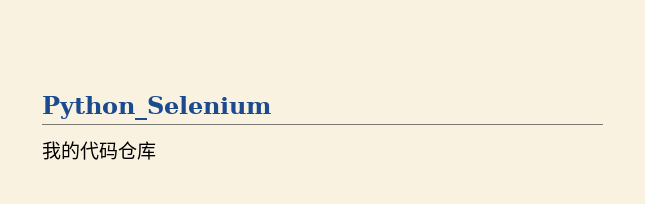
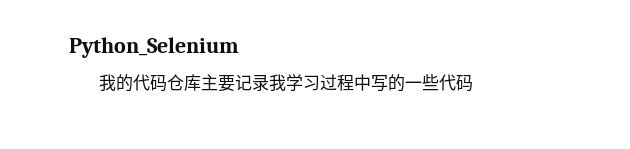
- 我的代码仓库
+ 我的代码仓库主要记录我学习过程中写的一些代码

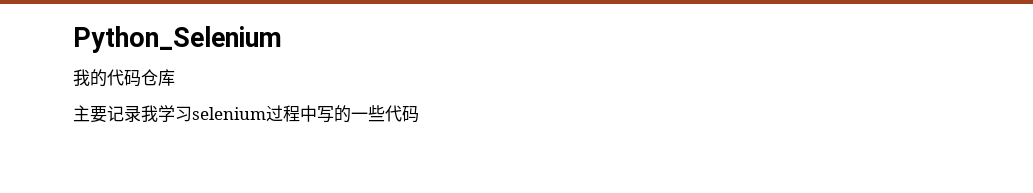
- 我的代码仓库主要记录我学习过程中写的一些代码
+ 我的代码仓库
+ 主要记录我学习selenium过程中写的一些代码

